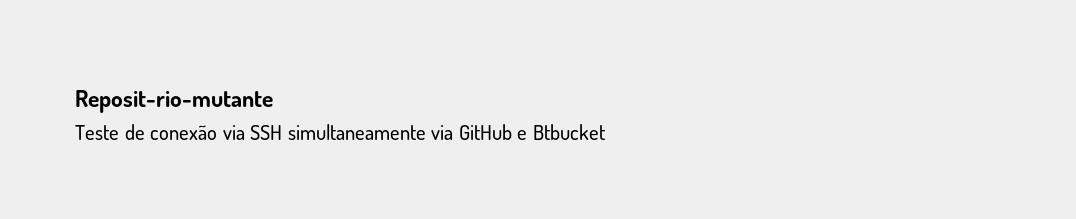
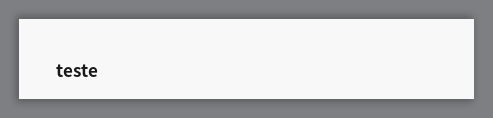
- Reposit-rio-mutante
- Teste de conexão via SSH simultaneamente via GitHub e Btbucket
+ teste

